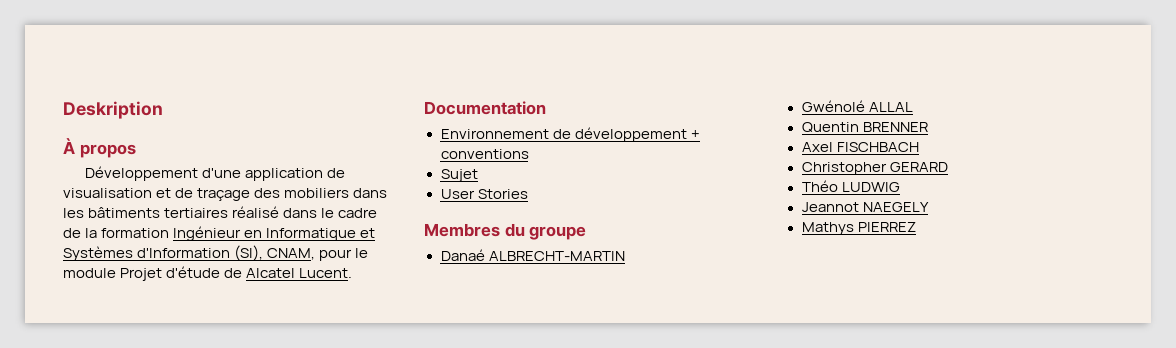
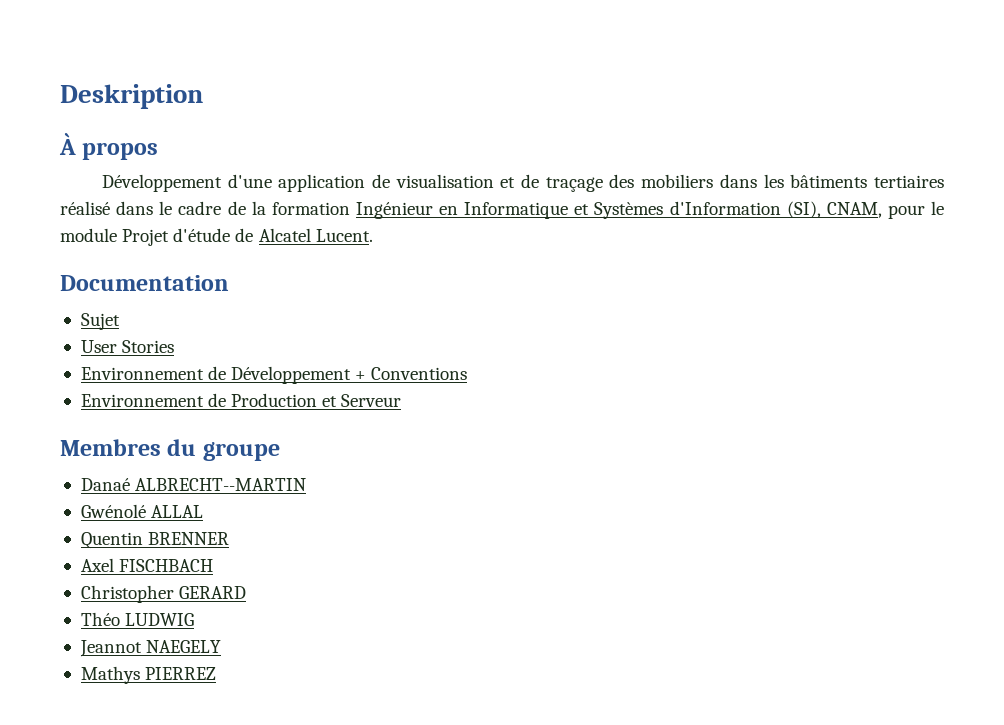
- Environnement de développement + conventions
  Sujet
  User Stories
+ Environnement de Développement + Conventions
+ Environnement de Production et Serveur
- Danaé ALBRECHT-MARTIN
+ Danaé ALBRECHT--MARTIN

